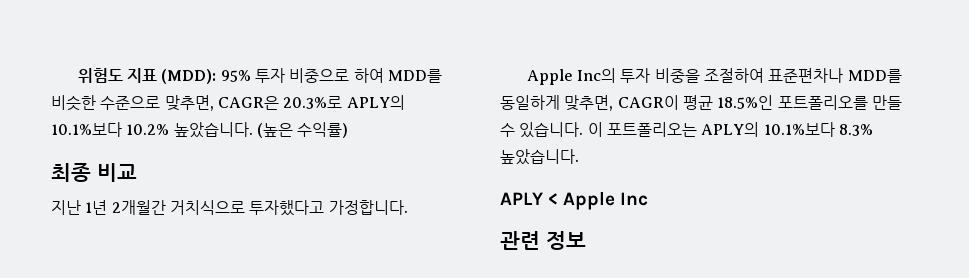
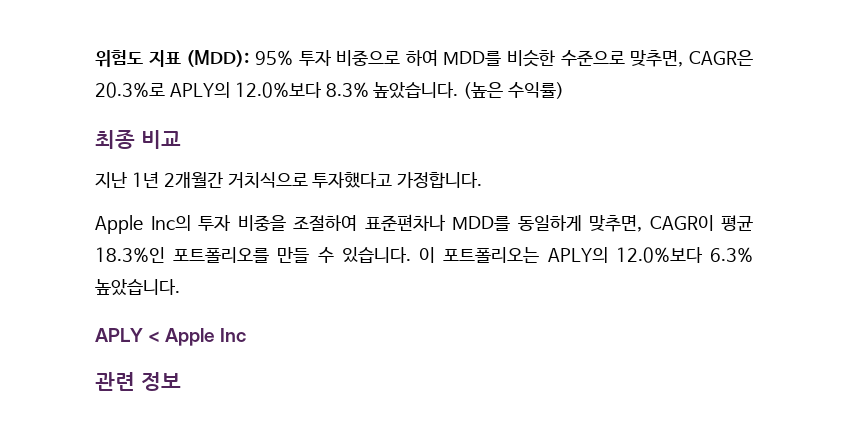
- 위험도 지표 (MDD): 95% 투자 비중으로 하여 MDD를 비슷한 수준으로 맞추면, CAGR은 20.3%로 APLY의 10.1%보다 10.2% 높았습니다.
+ 위험도 지표 (MDD): 95% 투자 비중으로 하여 MDD를 비슷한 수준으로 맞추면, CAGR은 20.3%로 APLY의 12.0%보다 8.3% 높았습니다.
- Apple Inc의 투자 비중을 조절하여 표준편차나 MDD를 동일하게 맞추면, CAGR이 평균 18.5%인 포트폴리오를 만들 수 있습니다.
+ Apple Inc의 투자 비중을 조절하여 표준편차나 MDD를 동일하게 맞추면, CAGR이 평균 18.3%인 포트폴리오를 만들 수 있습니다.
- 이 포트폴리오는 APLY의 10.1%보다 8.3% 높았습니다.
+ 이 포트폴리오는 APLY의 12.0%보다 6.3% 높았습니다.

